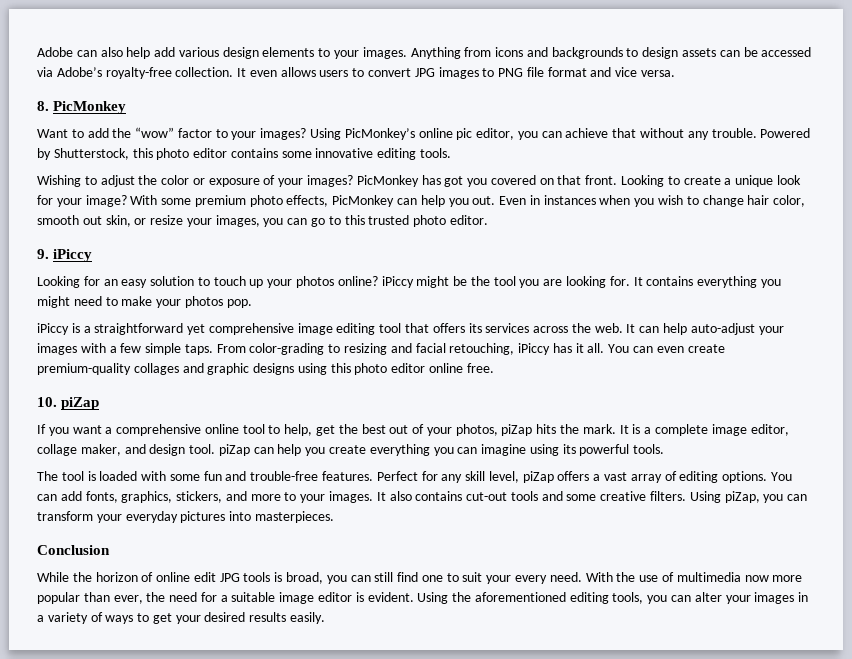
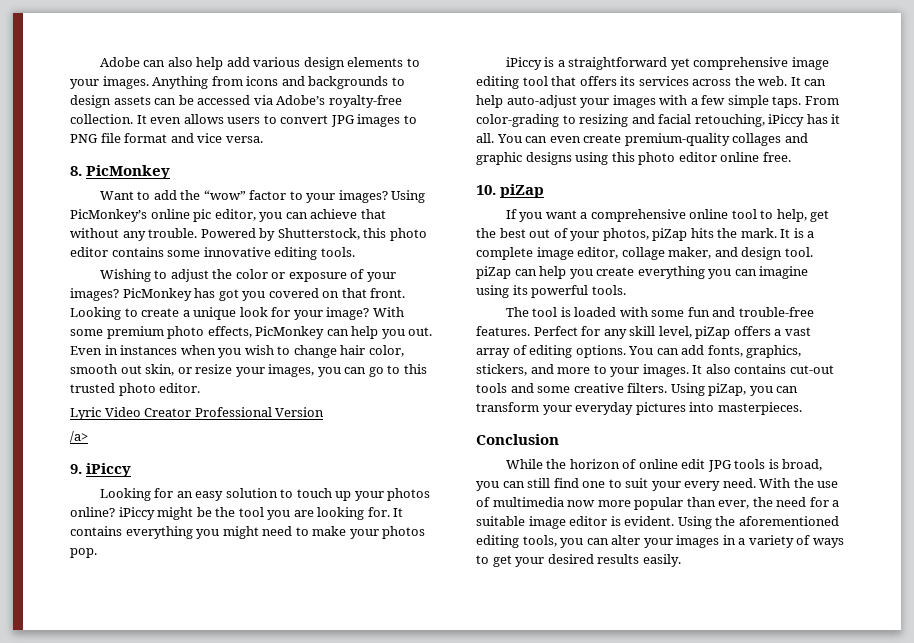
+ Lyric Video Creator Professional Version
+ /a>

